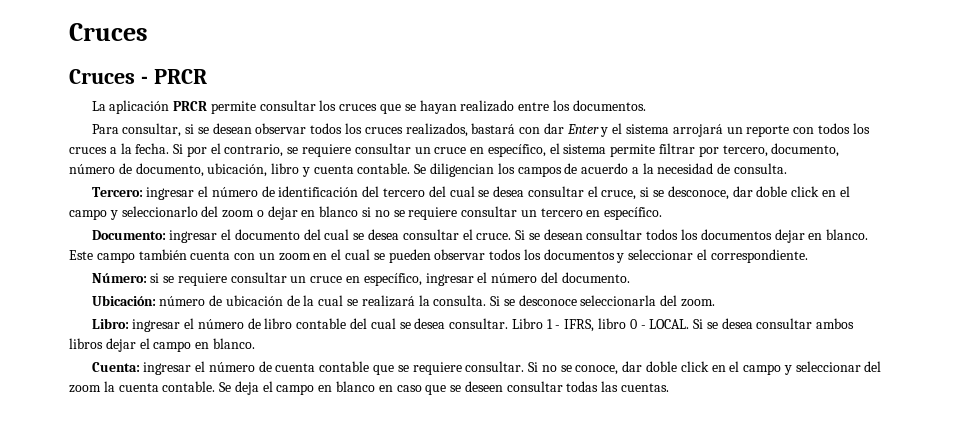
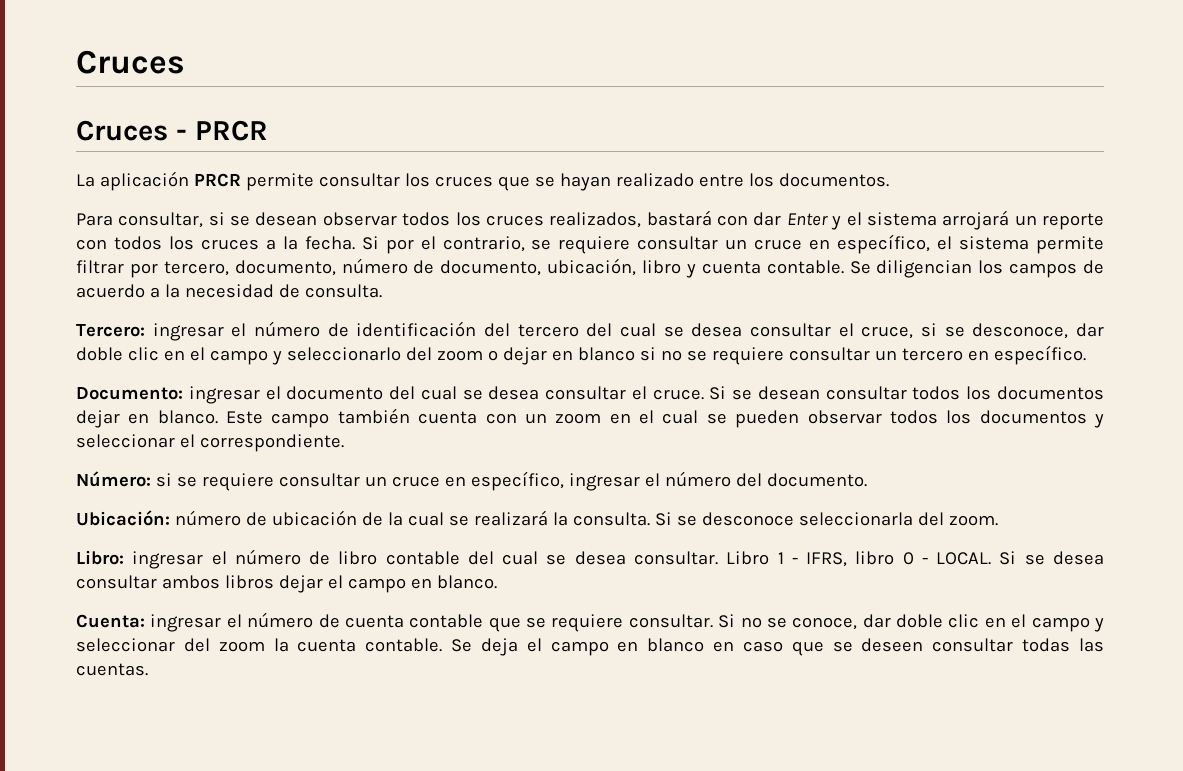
- Tercero: ingresar el número de identificación del tercero del cual se desea consultar el cruce, si se desconoce, dar doble click en el campo y seleccionarlo del zoom o dejar en blanco si no se requiere consultar un tercero en específico.
+ Tercero: ingresar el número de identificación del tercero del cual se desea consultar el cruce, si se desconoce, dar doble clic en el campo y seleccionarlo del zoom o dejar en blanco si no se requiere consultar un tercero en específico.
- Si no se conoce, dar doble click en el campo y seleccionar del zoom la cuenta contable.
+ Si no se conoce, dar doble clic en el campo y seleccionar del zoom la cuenta contable.

